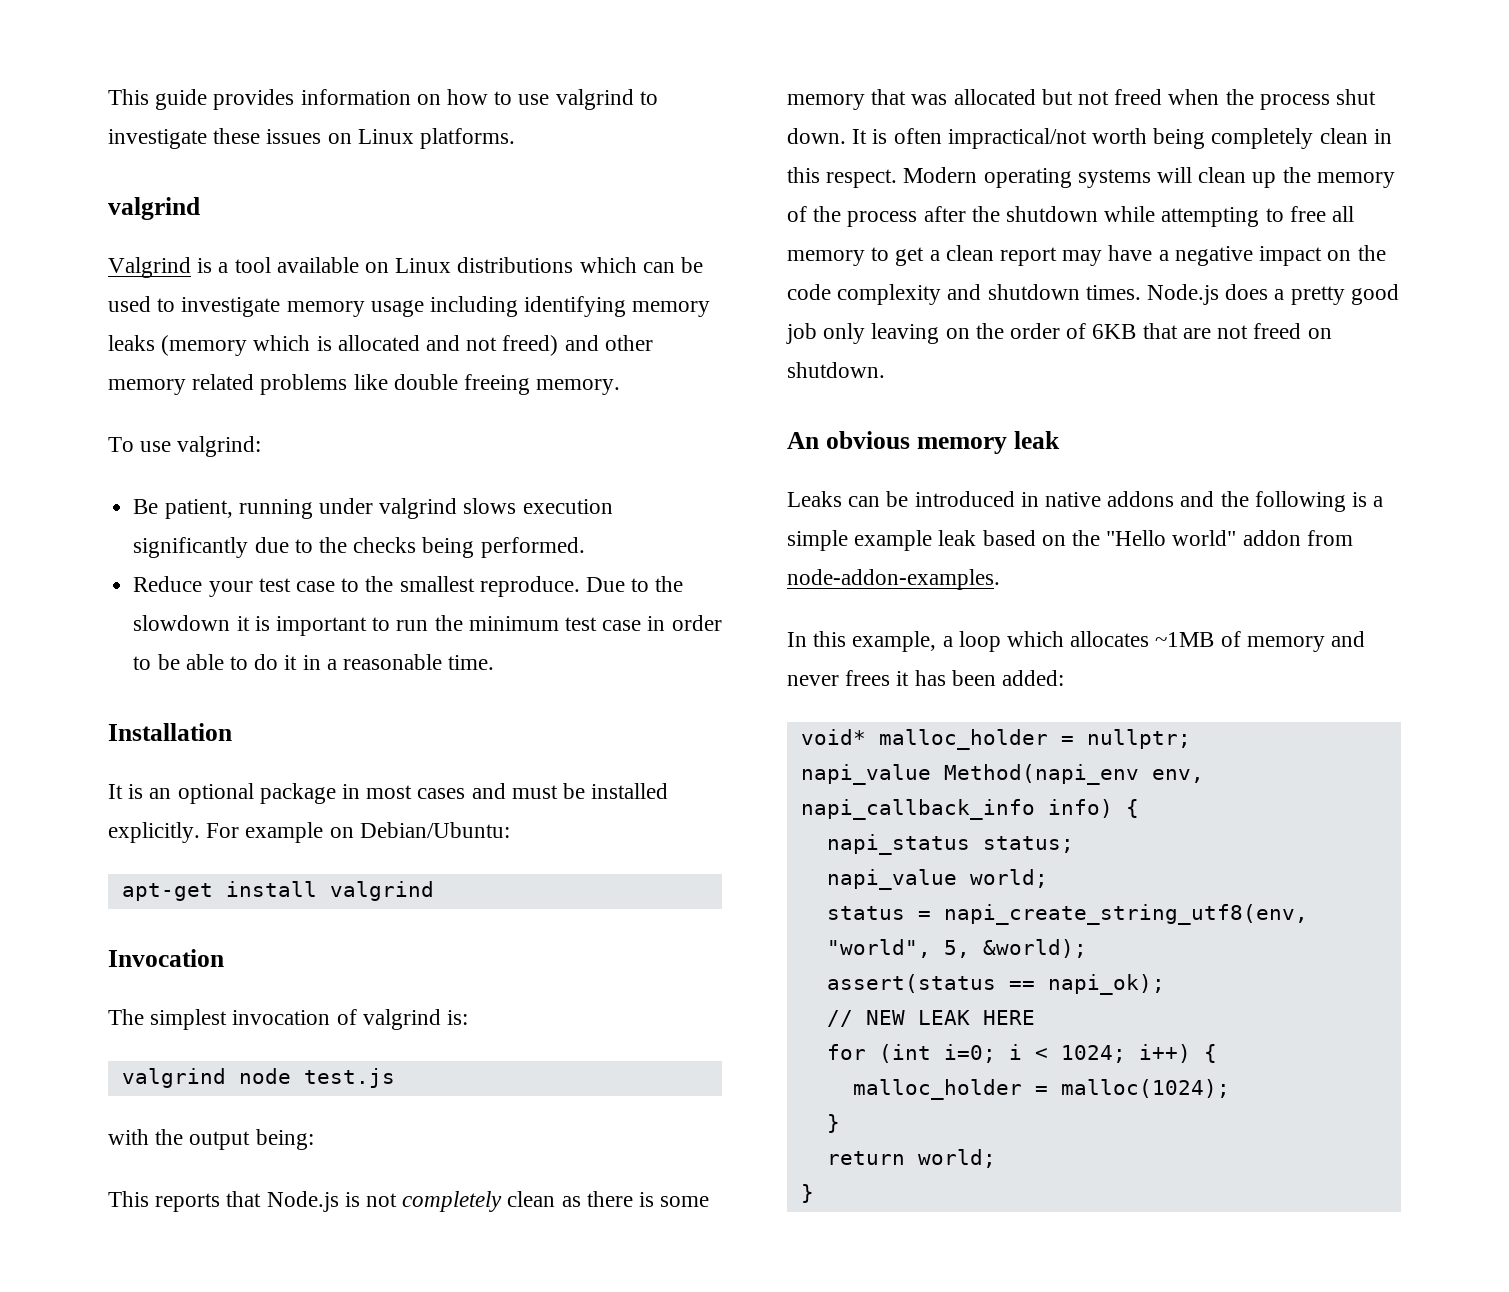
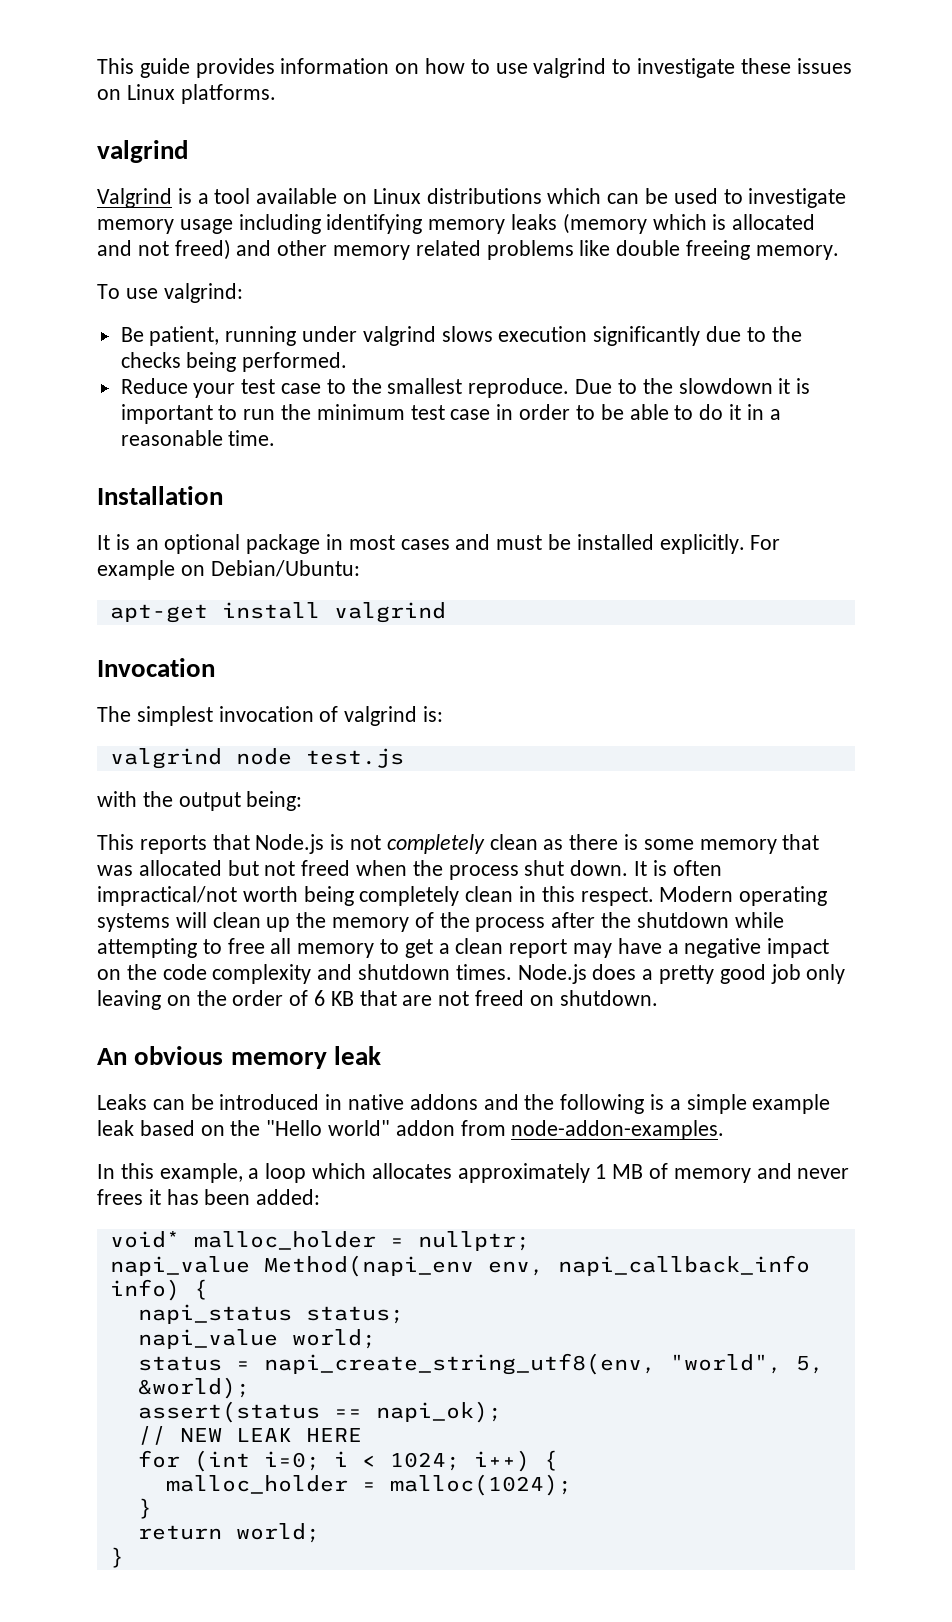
- Node.js does a pretty good job only leaving on the order of 6KB that are not freed on shutdown.
+ Node.js does a pretty good job only leaving on the order of 6 KB that are not freed on shutdown.
- In this example, a loop which allocates ~1MB of memory and never frees it has been added:
+ In this example, a loop which allocates approximately 1 MB of memory and never frees it has been added:

